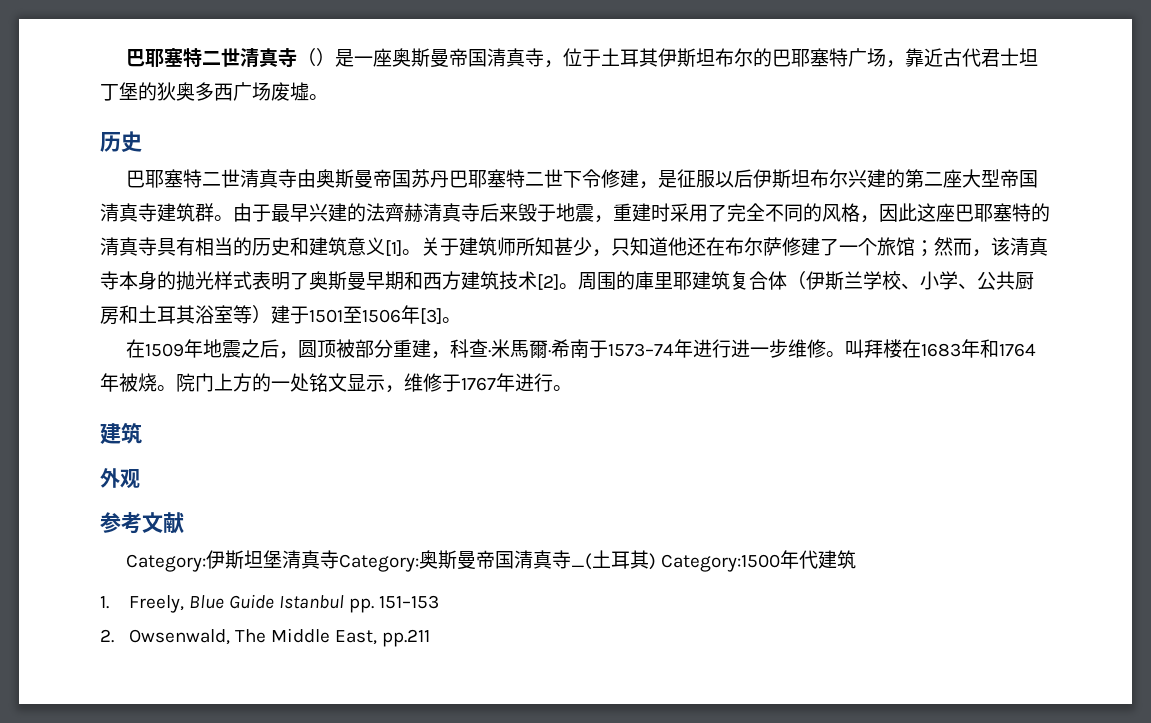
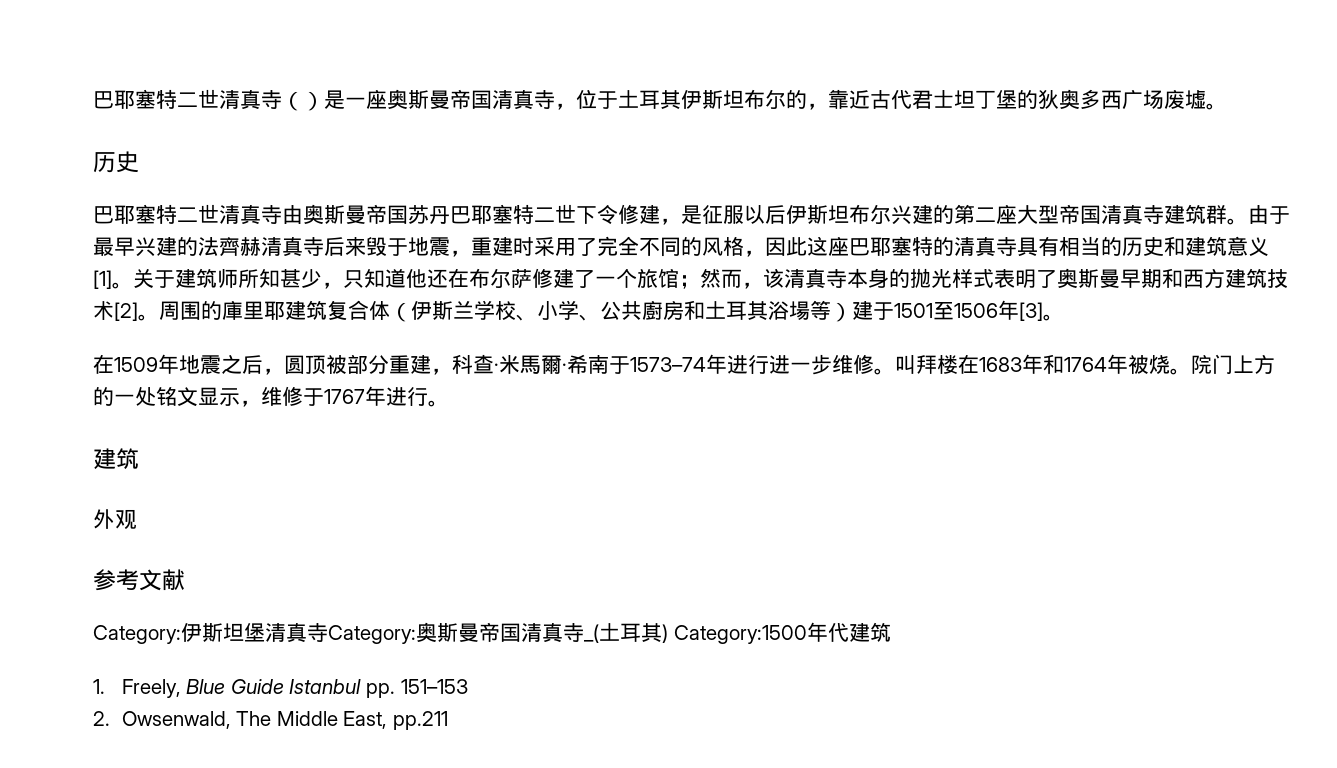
- 巴耶塞特二世清真寺（）是一座奥斯曼帝国清真寺，位于土耳其伊斯坦布尔的巴耶塞特广场，靠近古代君士坦丁堡的狄奥多西广场废墟。
+ 巴耶塞特二世清真寺（）是一座奥斯曼帝国清真寺，位于土耳其伊斯坦布尔的，靠近古代君士坦丁堡的狄奥多西广场废墟。
- 周围的庫里耶建筑复合体（伊斯兰学校、小学、公共厨房和土耳其浴室等）建于1501至1506年[3]。
+ 周围的庫里耶建筑复合体（伊斯兰学校、小学、公共廚房和土耳其浴場等）建于1501至1506年[3]。

